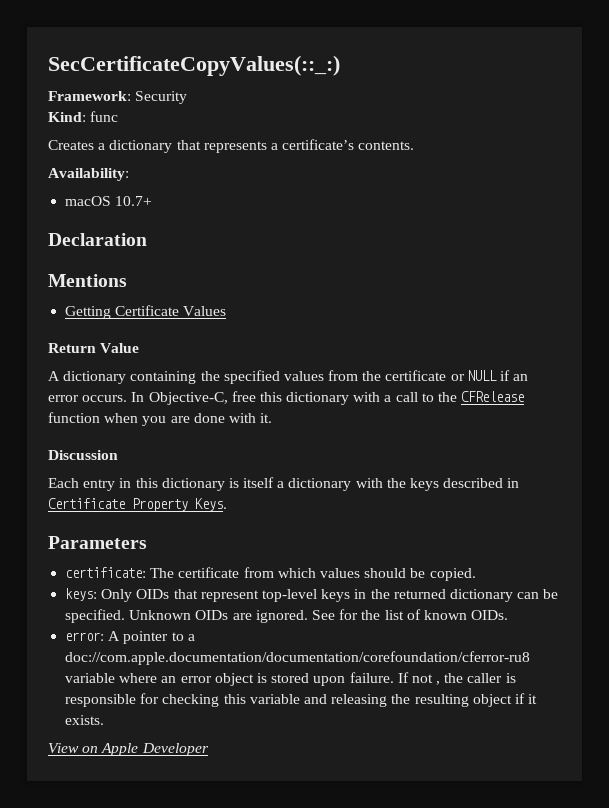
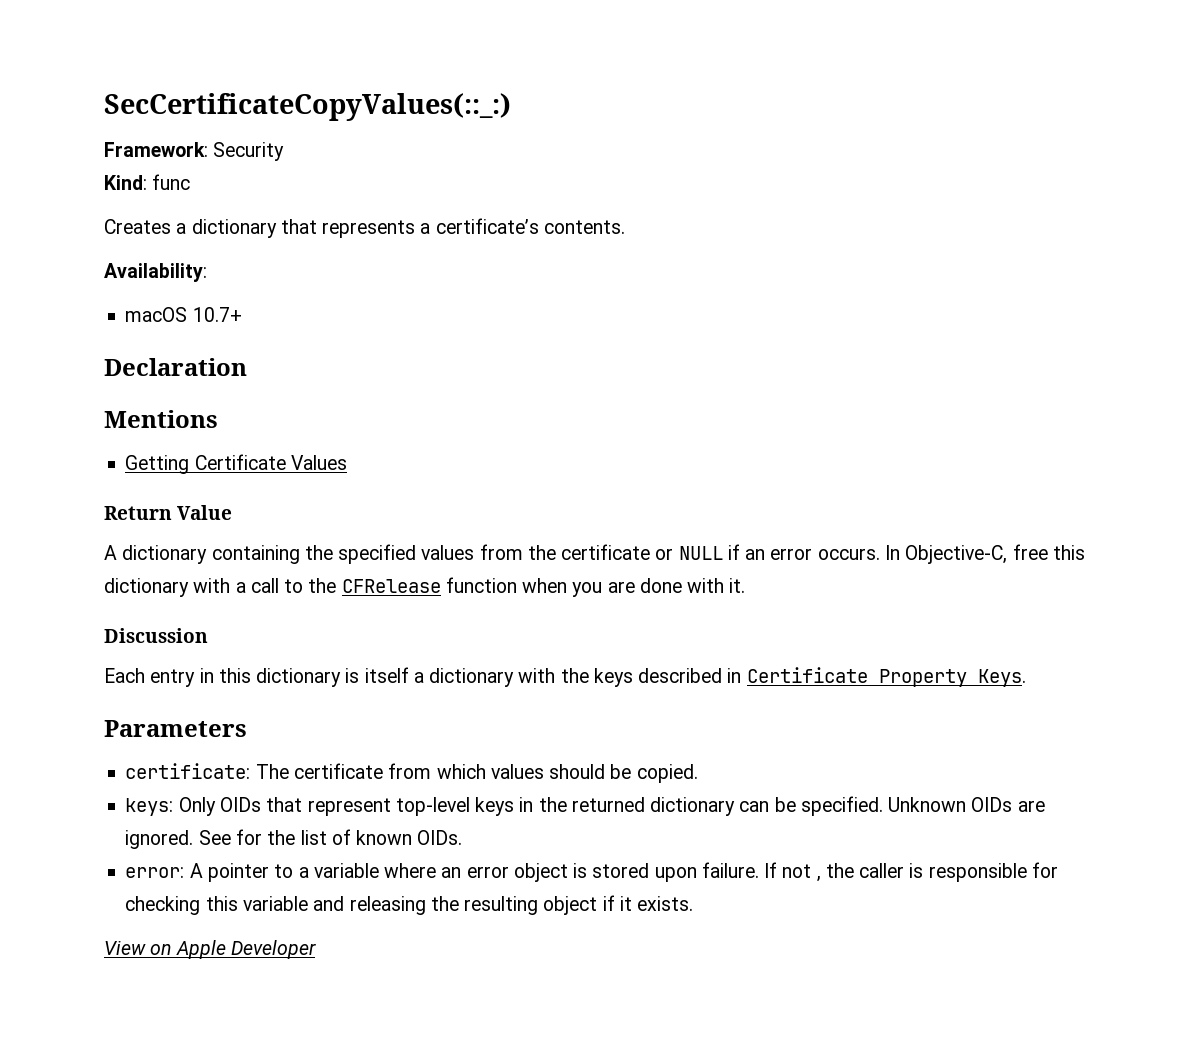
- error: A pointer to a doc://com.apple.documentation/documentation/corefoundation/cferror-ru8 variable where an error object is stored upon failure.
+ error: A pointer to a variable where an error object is stored upon failure.

